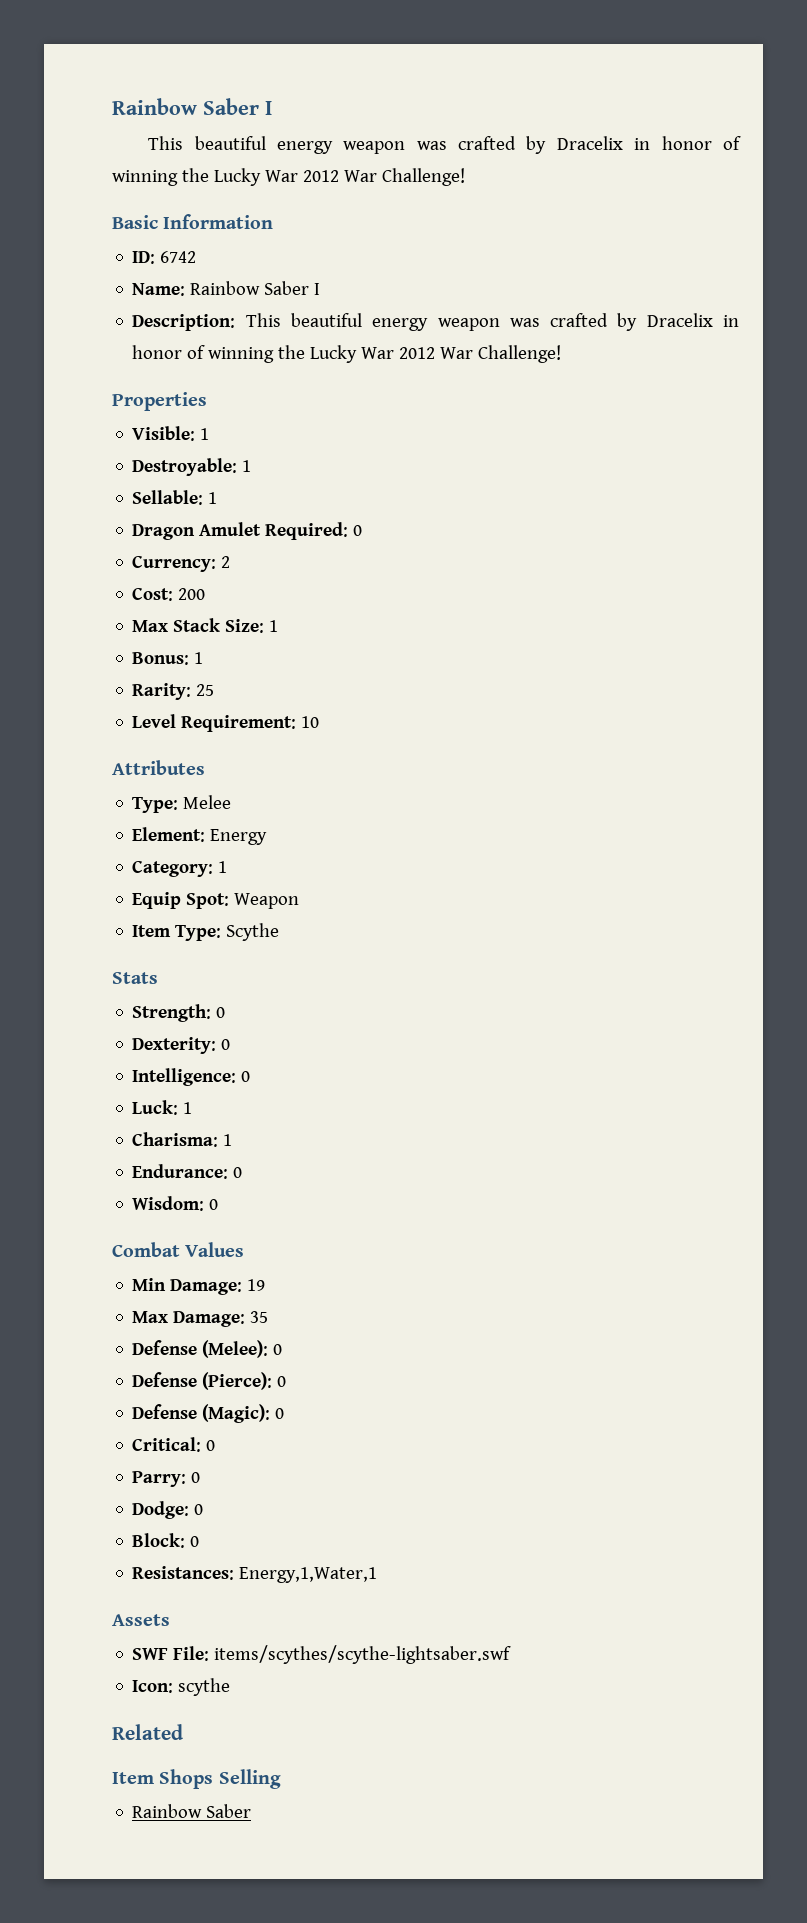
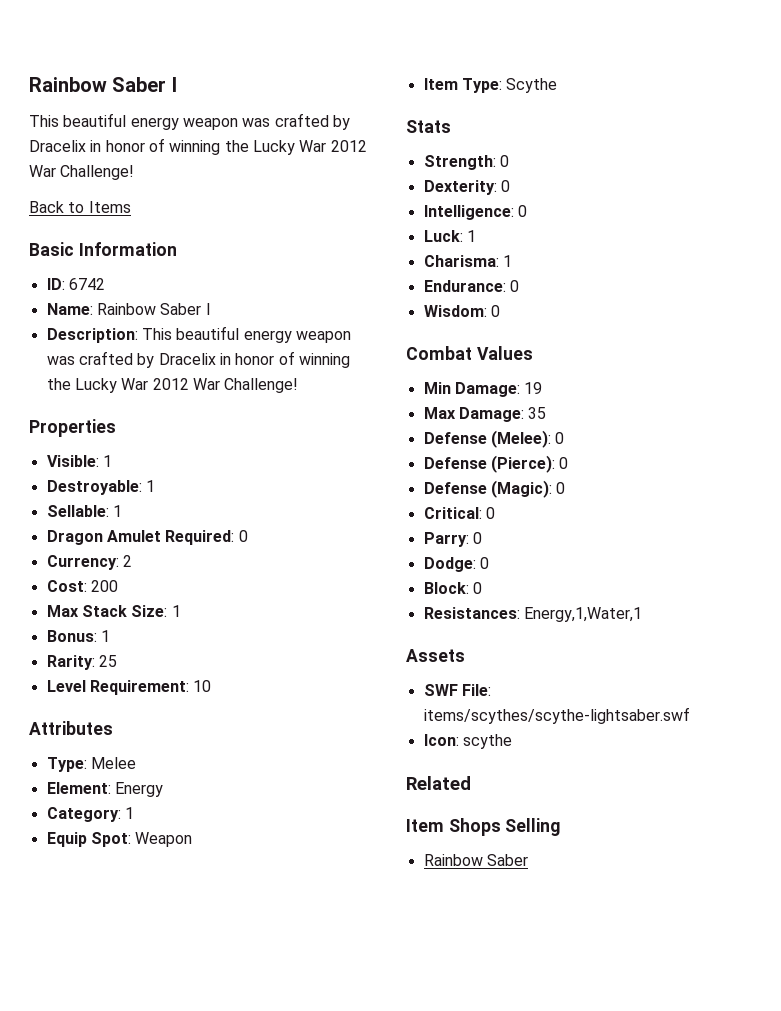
+ Back to Items

